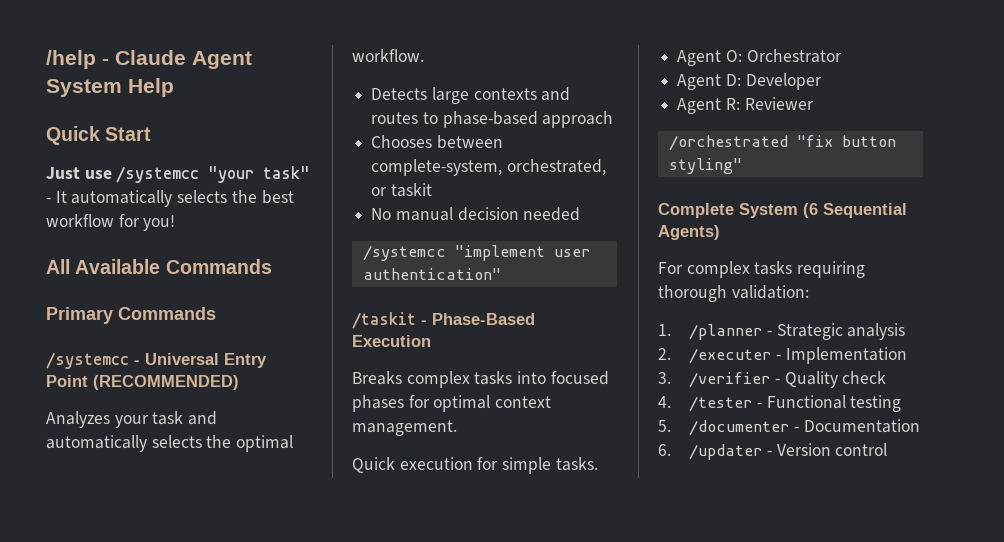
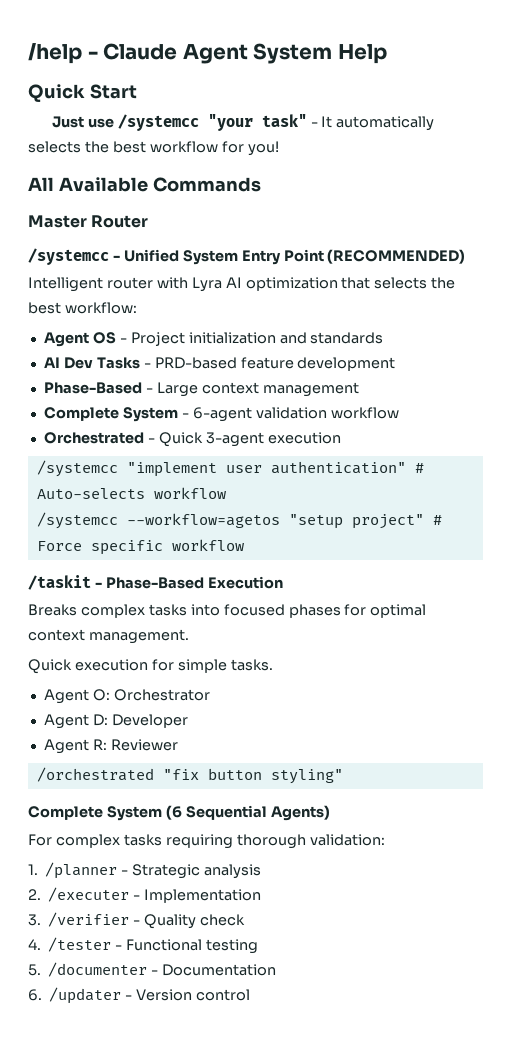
- Primary Commands
+ Master Router
- /systemcc - Universal Entry Point (RECOMMENDED)
+ /systemcc - Unified System Entry Point (RECOMMENDED)
- Analyzes your task and automatically selects the optimal workflow.
- Detects large contexts and routes to phase-based approach
- Chooses between complete-system, orchestrated, or taskit
- No manual decision needed
- /systemcc "implement user authentication"
+ Intelligent router with Lyra AI optimization that selects the best workflow:
+ Agent OS - Project initialization and standards
+ AI Dev Tasks - PRD-based feature development
+ Phase-Based - Large context management
+ Complete System - 6-agent validation workflow
+ Orchestrated - Quick 3-agent execution
+ /systemcc "implement user authentication" # Auto-selects workflow
+ /systemcc --workflow=agetos "setup project" # Force specific workflow

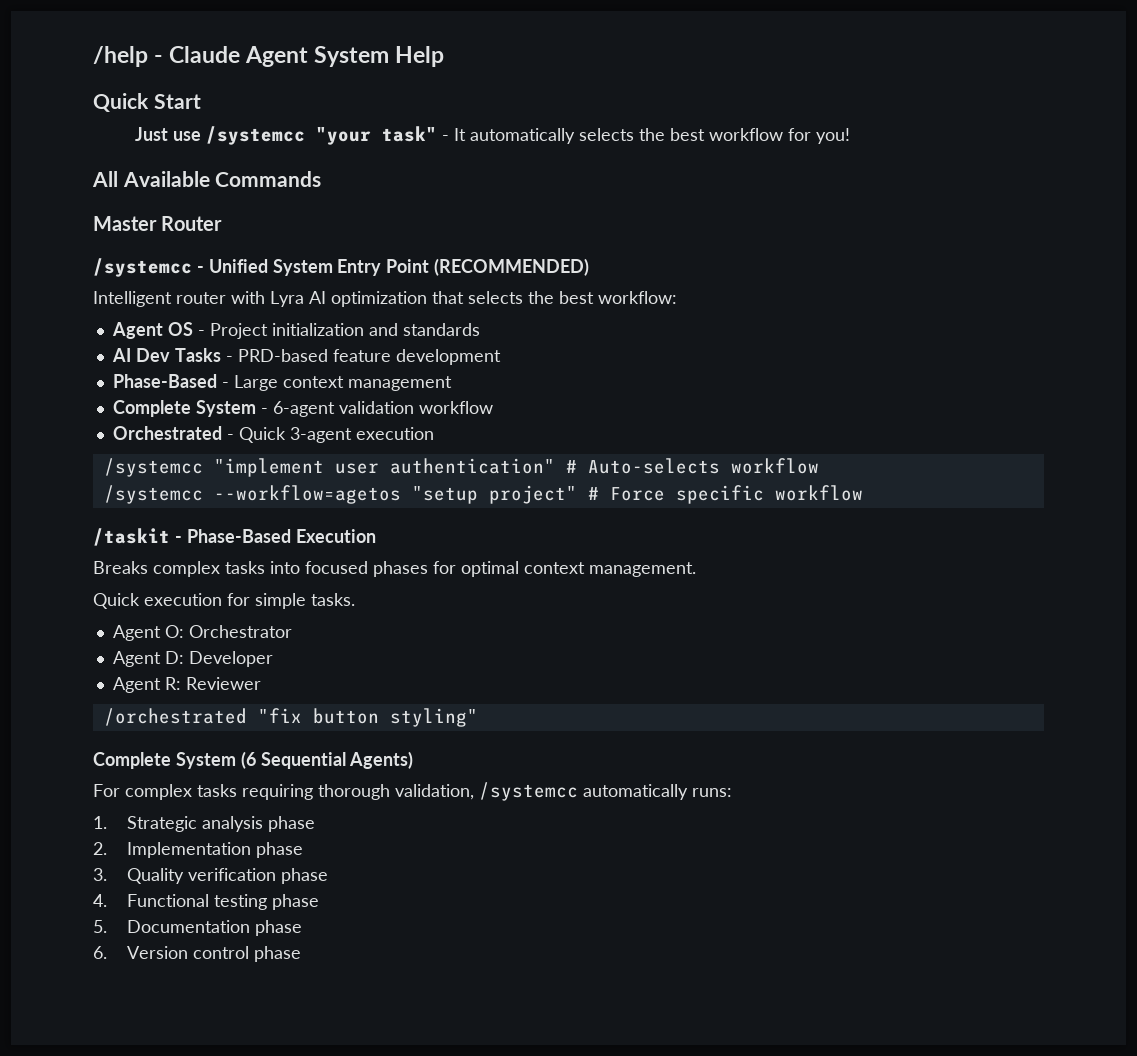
- For complex tasks requiring thorough validation:
+ For complex tasks requiring thorough validation, /systemcc automatically runs:
- 1. /planner - Strategic analysis
+ 1. Strategic analysis phase
- 2. /executer - Implementation
+ 2. Implementation phase
- 3. /verifier - Quality check
+ 3. Quality verification phase
- 4. /tester - Functional testing
+ 4. Functional testing phase
- 5. /documenter - Documentation
+ 5. Documentation phase
- 6. /updater - Version control
+ 6. Version control phase

